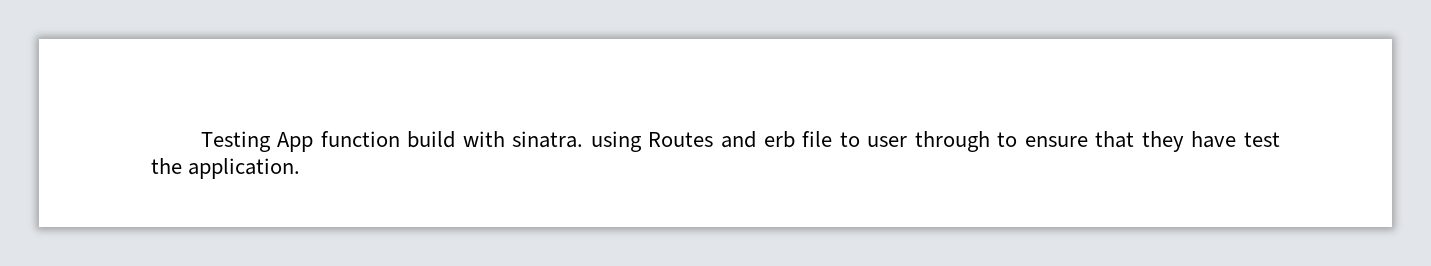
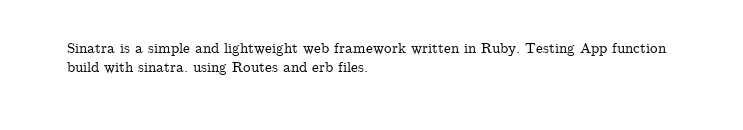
+ Sinatra is a simple and lightweight web framework written in Ruby.
- Testing App function build with sinatra. using Routes and erb file to user through to ensure that they have test the application.
+ Testing App function build with sinatra. using Routes and erb files.

